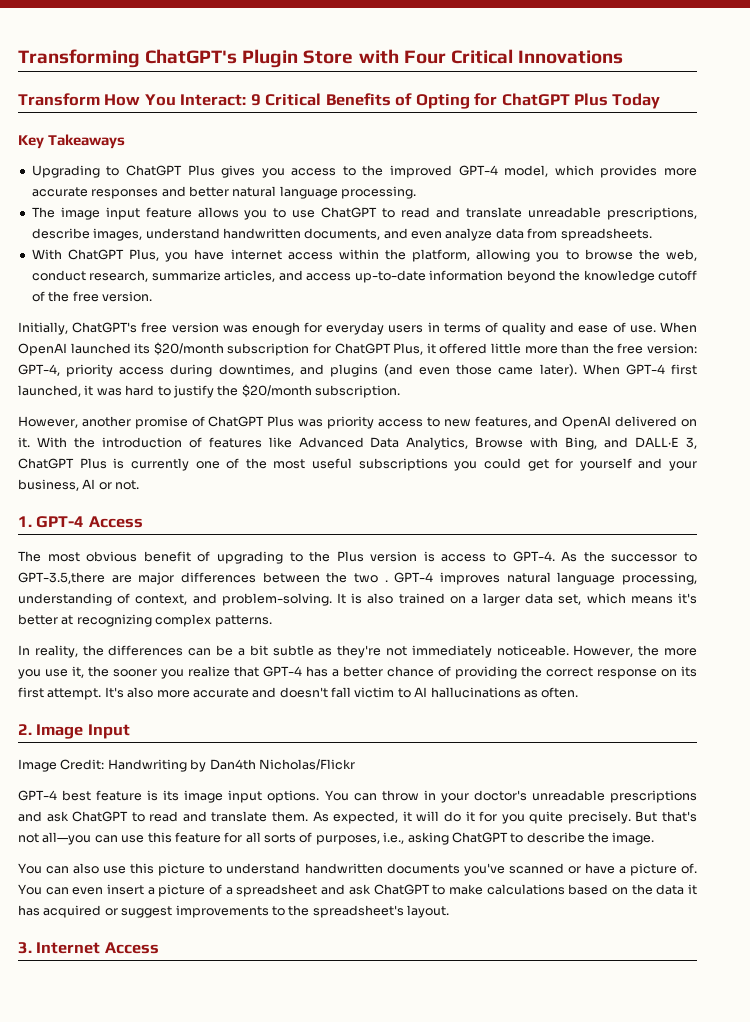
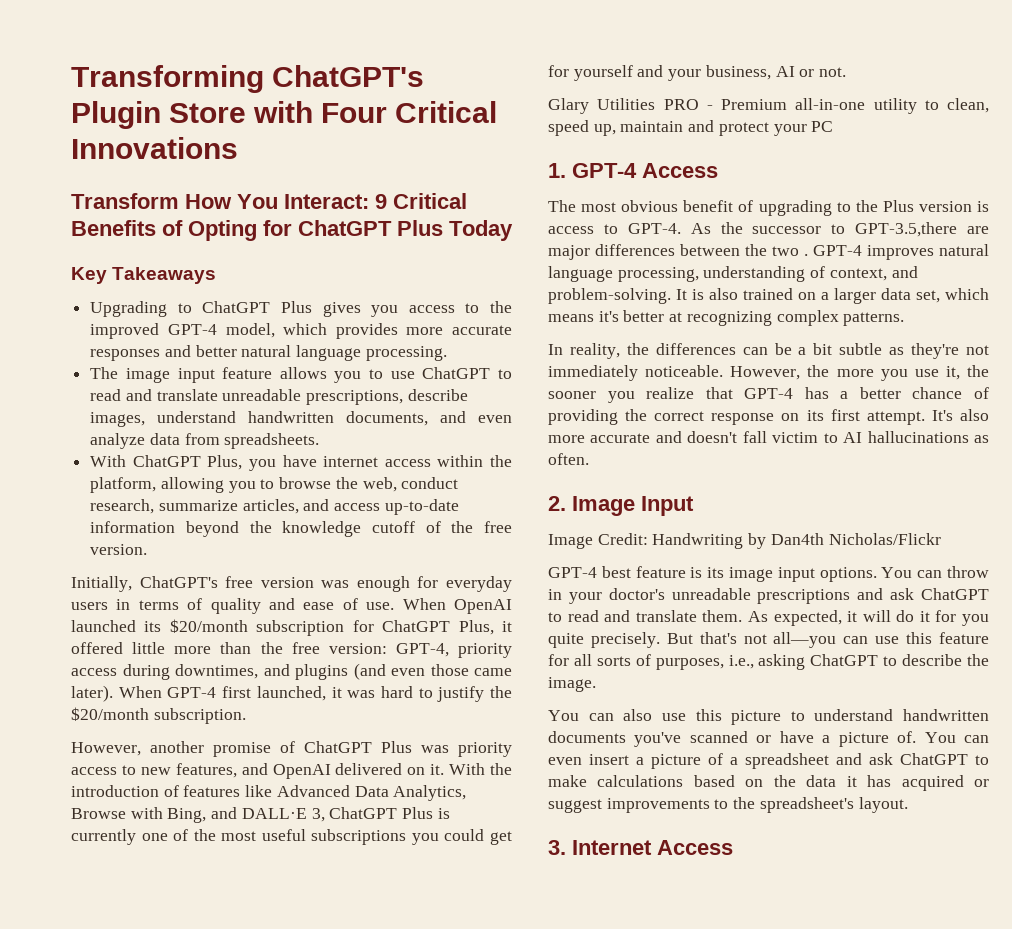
+ Glary Utilities PRO - Premium all-in-one utility to clean, speed up, maintain and protect your PC

